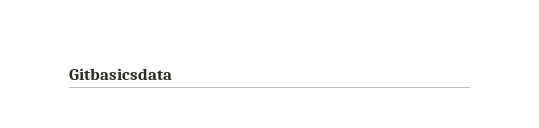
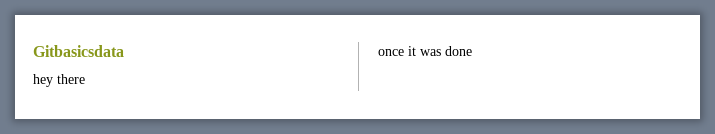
+ hey there
+ once it was done

